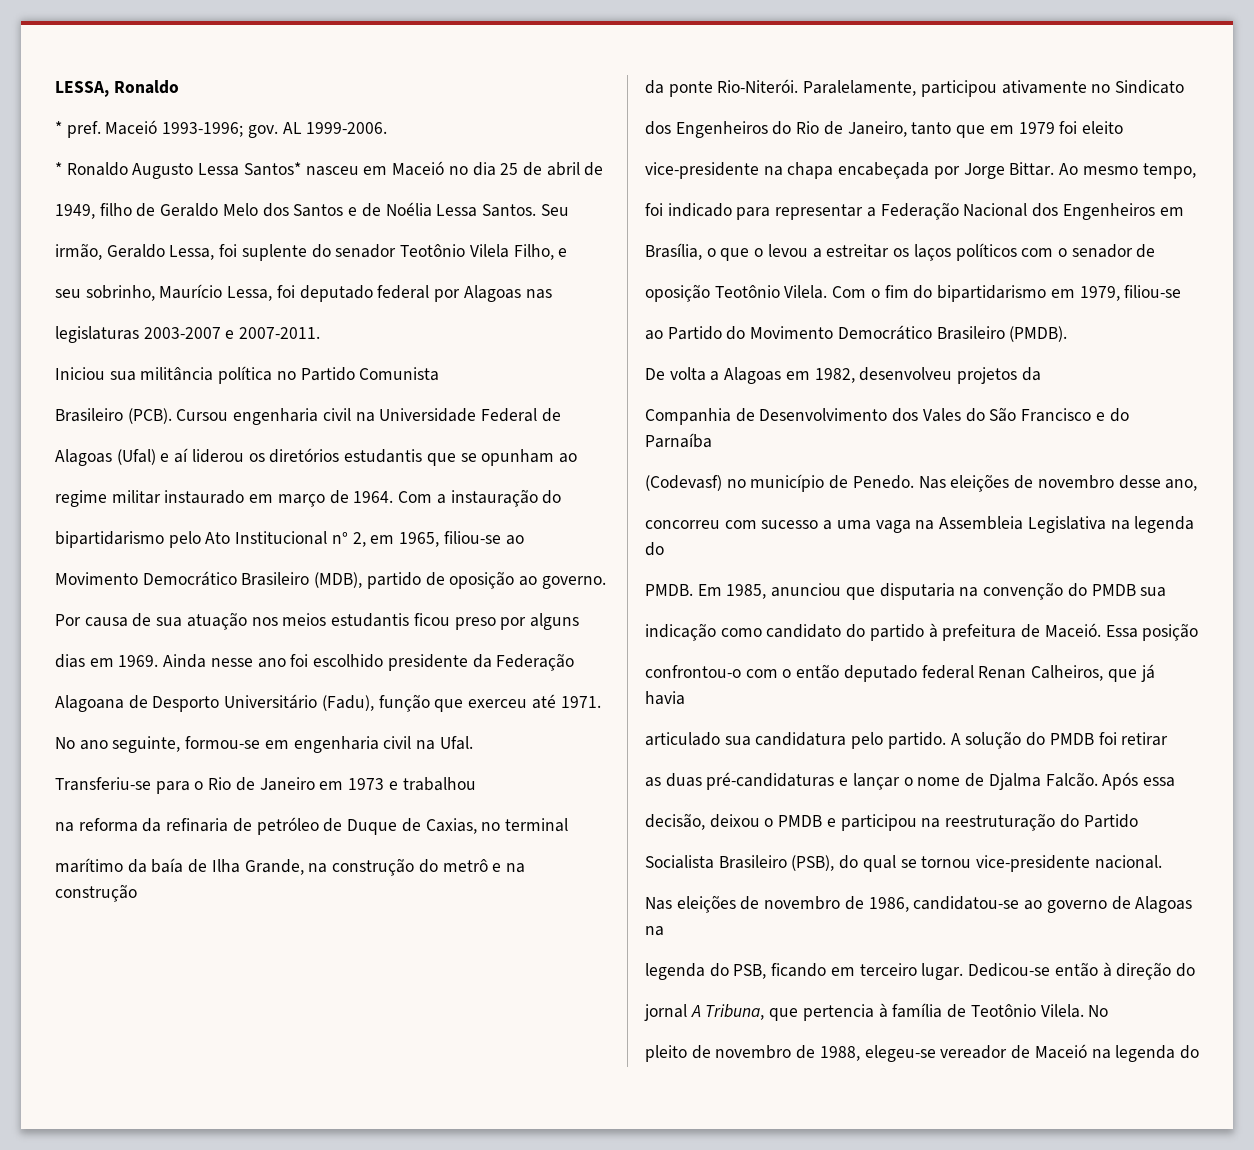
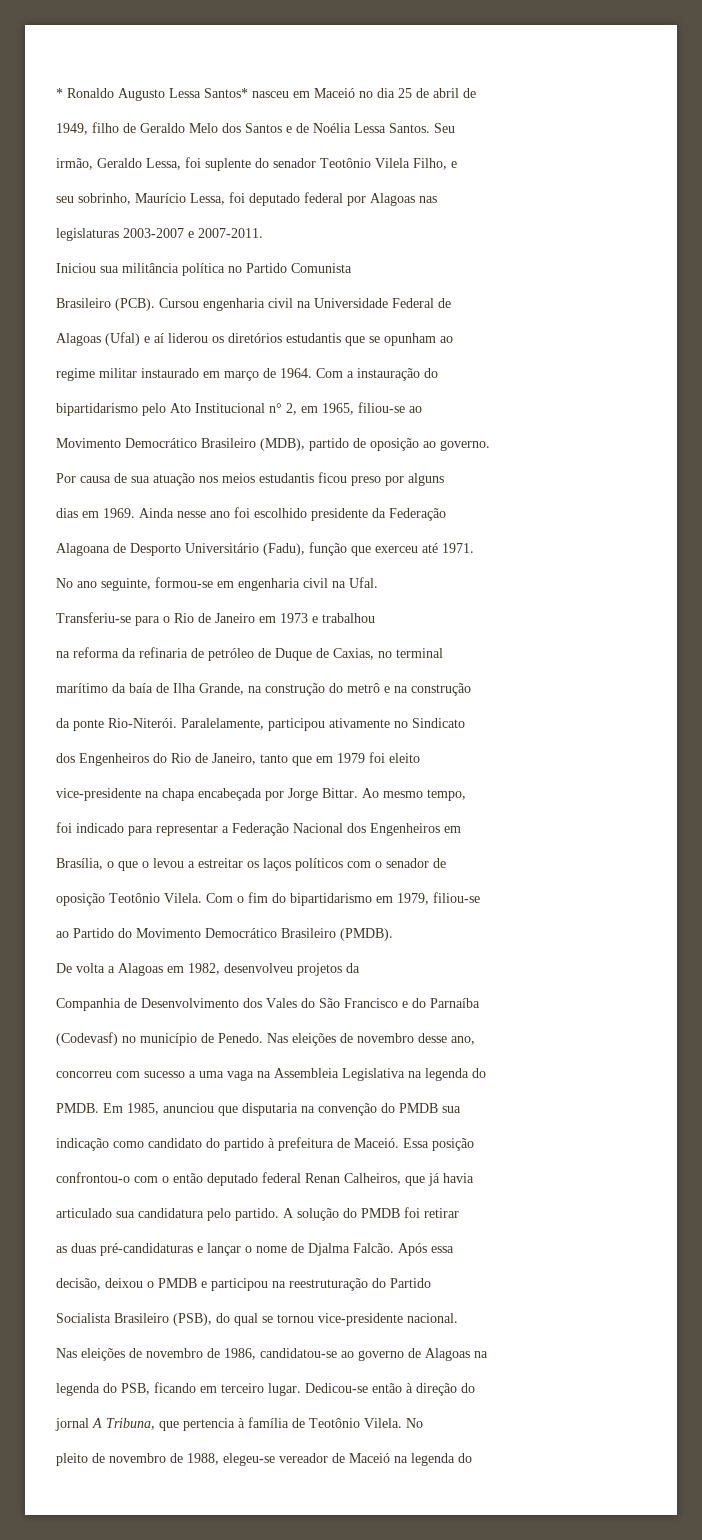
- LESSA, Ronaldo
- * pref. Maceió 1993-1996; gov. AL 1999-2006.

